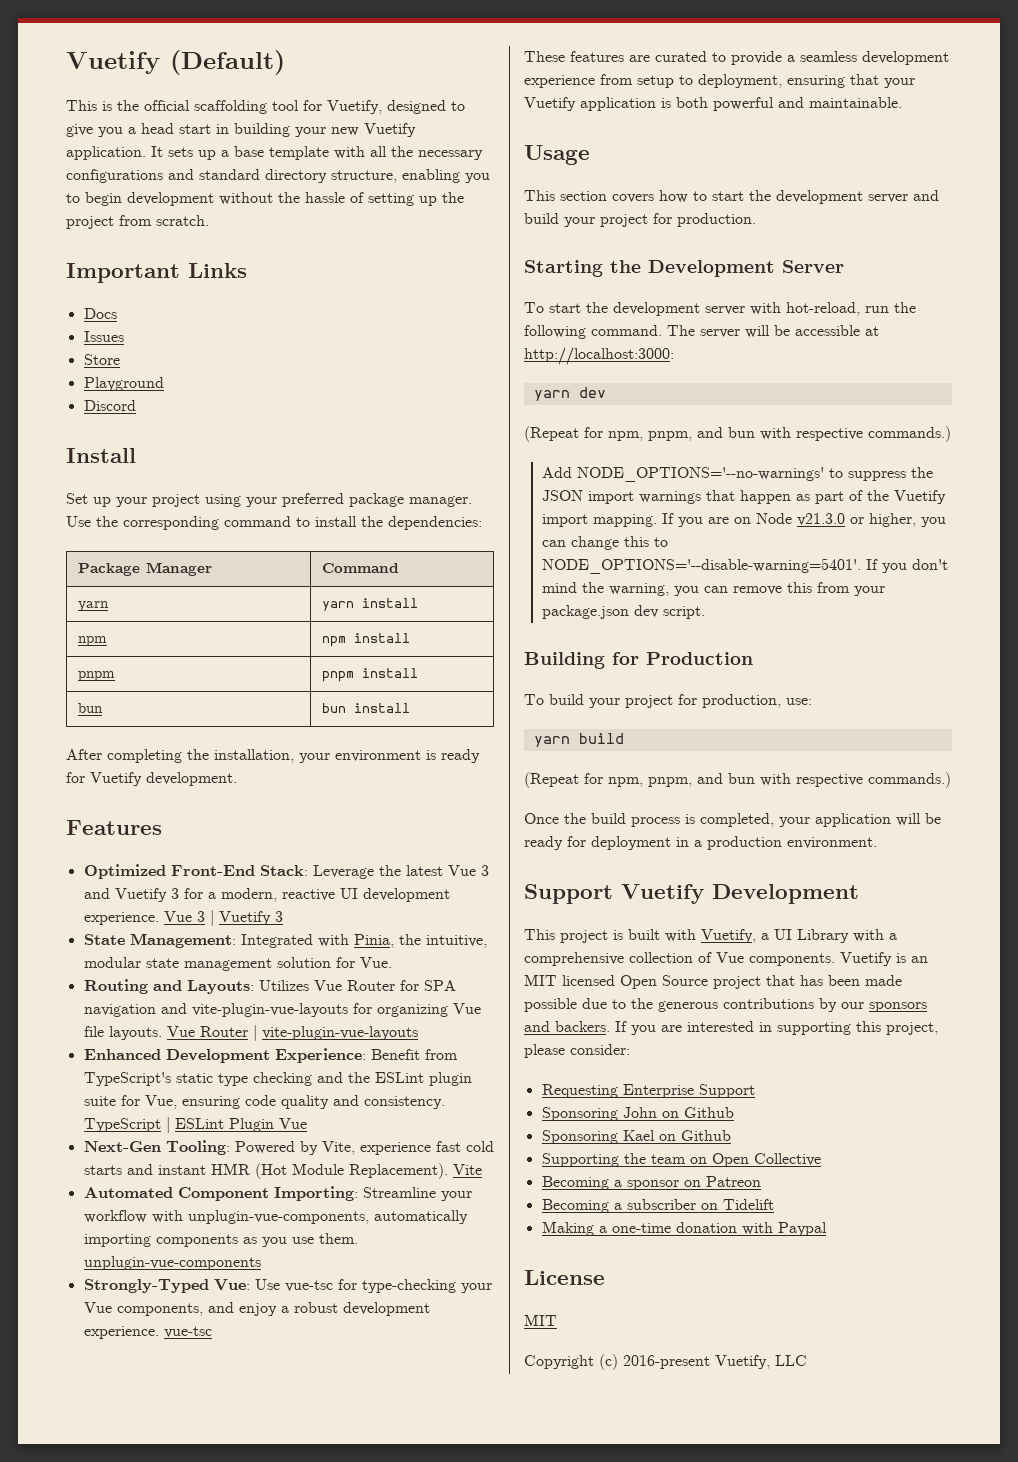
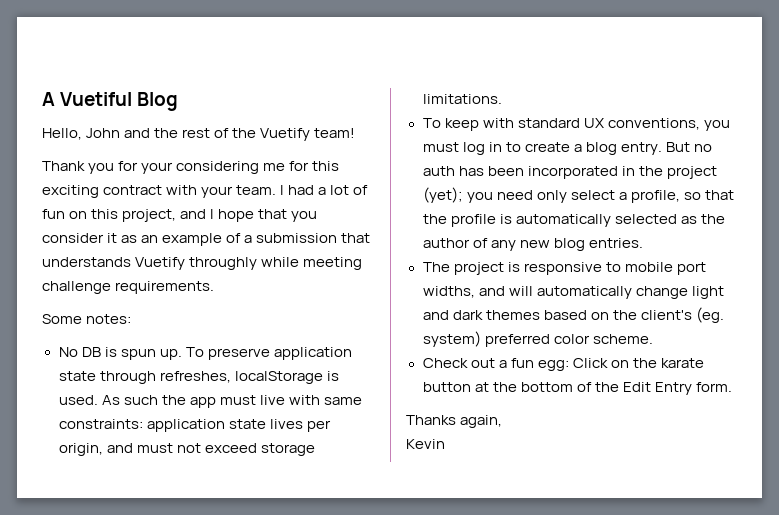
- Vuetify (Default)
- This is the official scaffolding tool for Vuetify, designed to give you a head start in building your new Vuetify application. It sets up a base template with all the necessary configurations and standard directory structure, enabling you to begin development without the hassle of setting up the project from scratch.
- Important Links
- Docs
- Issues
- Store
- Playground
- Discord
- Install
- Set up your project using your preferred package manager. Use the corresponding command to install the dependencies:
- Package Manager | Command
- yarn | yarn install
- npm | npm install
- pnpm | pnpm install
- bun | bun install
- After completing the installation, your environment is ready for Vuetify development.
- Features
- Optimized Front-End Stack: Leverage the latest Vue 3 and Vuetify 3 for a modern, reactive UI development experience. Vue 3 | Vuetify 3
- State Management: Integrated with Pinia, the intuitive, modular state management solution for Vue.
- Routing and Layouts: Utilizes Vue Router for SPA navigation and vite-plugin-vue-layouts for organizing Vue file layouts. Vue Router | vite-plugin-vue-layouts
- Enhanced Development Experience: Benefit from TypeScript's static type checking and the ESLint plugin suite for Vue, ensuring code quality and consistency. TypeScript | ESLint Plugin Vue
- Next-Gen Tooling: Powered by Vite, experience fast cold starts and instant HMR (Hot Module Replacement). Vite
- Automated Component Importing: Streamline your workflow with unplugin-vue-components, automatically importing components as you use them. unplugin-vue-components
- Strongly-Typed Vue: Use vue-tsc for type-checking your Vue components, and enjoy a robust development experience. vue-tsc
- These features are curated to provide a seamless development experience from setup to deployment, ensuring that your Vuetify application is both powerful and maintainable.
- Usage
- This section covers how to start the development server and build your project for production.
- Starting the Development Server
- To start the development server with hot-reload, run the following command. The server will be accessible at http://localhost:3000:
- yarn dev
- (Repeat for npm, pnpm, and bun with respective commands.)
- Add NODE_OPTIONS='--no-warnings' to suppress the JSON import warnings that happen as part of the Vuetify import mapping. If you are on Node v21.3.0 or higher, you can change this to NODE_OPTIONS='--disable-warning=5401'. If you don't mind the warning, you can remove this from your package.json dev script.
- Building for Production
- To build your project for production, use:
- yarn build
- (Repeat for npm, pnpm, and bun with respective commands.)
- Once the build process is completed, your application will be ready for deployment in a production environment.
- Support Vuetify Development
- This project is built with Vuetify, a UI Library with a comprehensive collection of Vue components. Vuetify is an MIT licensed Open Source project that has been made possible due to the generous contributions by our sponsors and backers. If you are interested in supporting this project, please consider:
- Requesting Enterprise Support
- Sponsoring John on Github
- Sponsoring Kael on Github
- Supporting the team on Open Collective
- Becoming a sponsor on Patreon
- Becoming a subscriber on Tidelift
- Making a one-time donation with Paypal
- License
- MIT
- Copyright (c) 2016-present Vuetify, LLC
+ A Vuetiful Blog
+ Hello, John and the rest of the Vuetify team!
+ Thank you for your considering me for this exciting contract with your team. I had a lot of fun on this project, and I hope that you consider it as an example of a submission that understands Vuetify throughly while meeting challenge requirements.
+ Some notes:
+ No DB is spun up. To preserve application state through refreshes, localStorage is used. As such the app must live with same constraints: application state lives per origin, and must not exceed storage limitations.
+ To keep with standard UX conventions, you must log in to create a blog entry. But no auth has been incorporated in the project (yet); you need only select a profile, so that the profile is automatically selected as the author of any new blog entries.
+ The project is responsive to mobile port widths, and will automatically change light and dark themes based on the client's (eg. system) preferred color scheme.
+ Check out a fun egg: Click on the karate button at the bottom of the Edit Entry form.
+ Thanks again,
+ Kevin

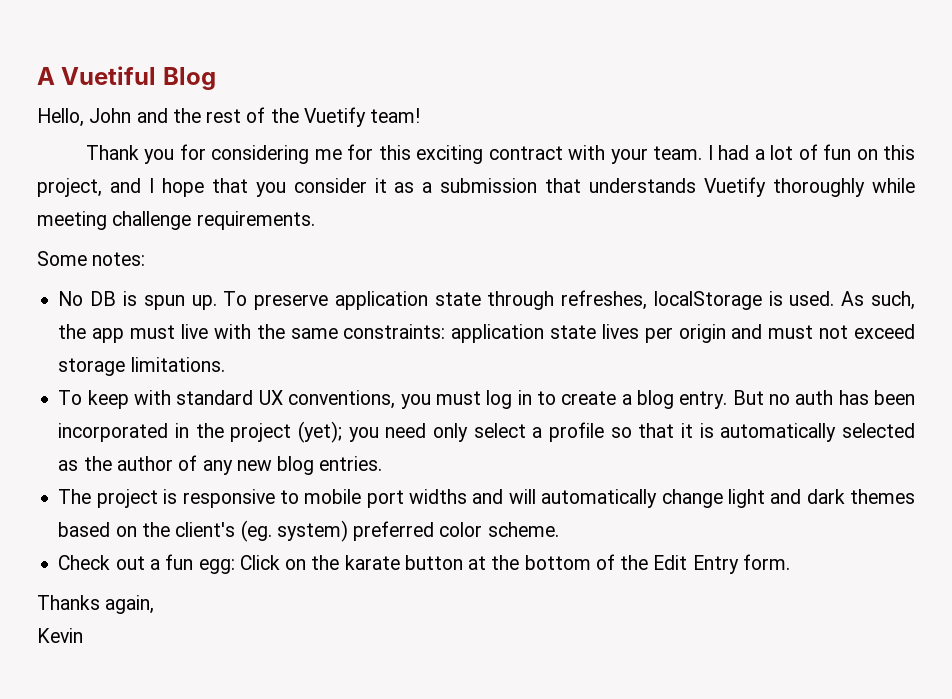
- Thank you for your considering me for this exciting contract with your team.
+ Thank you for considering me for this exciting contract with your team.
- I had a lot of fun on this project, and I hope that you consider it as an example of a submission that understands Vuetify throughly while meeting challenge requirements.
+ I had a lot of fun on this project, and I hope that you consider it as a submission that understands Vuetify thoroughly while meeting challenge requirements.
- As such the app must live with same constraints: application state lives per origin, and must not exceed storage limitations.
+ As such, the app must live with the same constraints: application state lives per origin and must not exceed storage limitations.
- But no auth has been incorporated in the project (yet); you need only select a profile, so that the profile is automatically selected as the author of any new blog entries.
+ But no auth has been incorporated in the project (yet); you need only select a profile so that it is automatically selected as the author of any new blog entries.
- The project is responsive to mobile port widths, and will automatically change light and dark themes based on the client's (eg. system) preferred color scheme.
+ The project is responsive to mobile port widths and will automatically change light and dark themes based on the client's (eg. system) preferred color scheme.

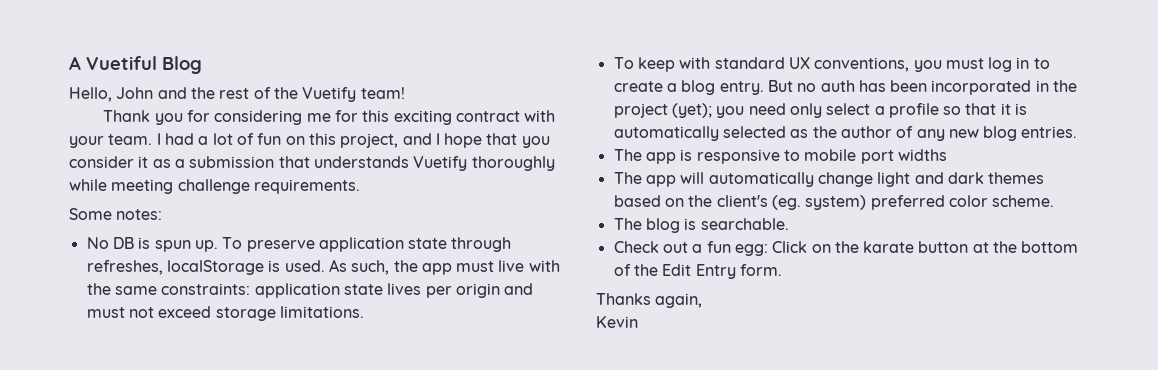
- The project is responsive to mobile port widths and will automatically change light and dark themes based on the client's (eg. system) preferred color scheme.
+ The app is responsive to mobile port widths
+ The app will automatically change light and dark themes based on the client's (eg. system) preferred color scheme.
+ The blog is searchable.

